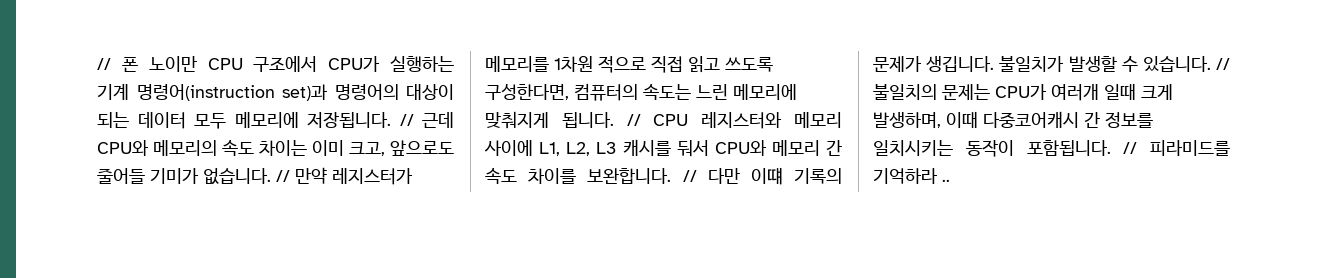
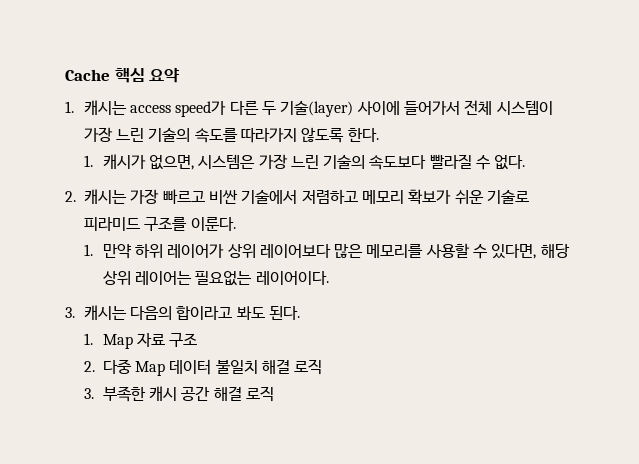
- // 폰 노이만 CPU 구조에서 CPU가 실행하는 기계 명령어(instruction set)과 명령어의 대상이 되는 데이터 모두 메모리에 저장됩니다. // 근데 CPU와 메모리의 속도 차이는 이미 크고, 앞으로도 줄어들 기미가 없습니다. // 만약 레지스터가 메모리를 1차원 적으로 직접 읽고 쓰도록 구성한다면, 컴퓨터의 속도는 느린 메모리에 맞춰지게 됩니다. // CPU 레지스터와 메모리 사이에 L1, L2, L3 캐시를 둬서 CPU와 메모리 간 속도 차이를 보완합니다. // 다만 이떄 기록의 문제가 생깁니다. 불일치가 발생할 수 있습니다. // 불일치의 문제는 CPU가 여러개 일때 크게 발생하며, 이때 다중코어캐시 간 정보를 일치시키는 동작이 포함됩니다. // 피라미드를 기억하라 ..
+ Cache 핵심 요약
+ 1. 캐시는 access speed가 다른 두 기술(layer) 사이에 들어가서 전체 시스템이 가장 느린 기술의 속도를 따라가지 않도록 한다.
+ 1. 캐시가 없으면, 시스템은 가장 느린 기술의 속도보다 빨라질 수 없다.
+ 2. 캐시는 가장 빠르고 비싼 기술에서 저렴하고 메모리 확보가 쉬운 기술로 피라미드 구조를 이룬다.
+ 1. 만약 하위 레이어가 상위 레이어보다 많은 메모리를 사용할 수 있다면, 해당 상위 레이어는 필요없는 레이어이다.
+ 3. 캐시는 다음의 합이라고 봐도 된다.
+ 1. Map 자료 구조
+ 2. 다중 Map 데이터 불일치 해결 로직
+ 3. 부족한 캐시 공간 해결 로직

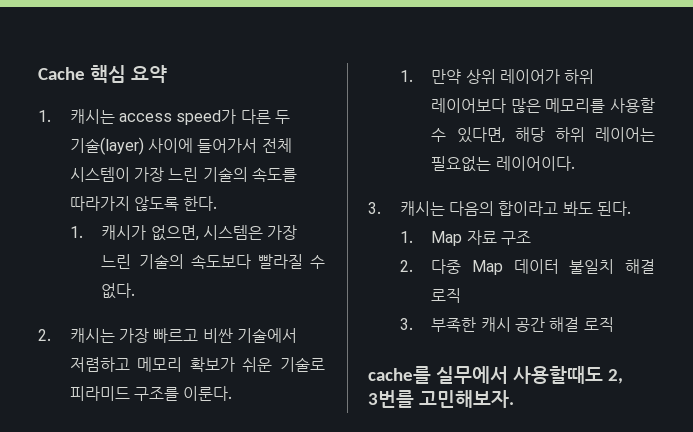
- 1. 만약 하위 레이어가 상위 레이어보다 많은 메모리를 사용할 수 있다면, 해당 상위 레이어는 필요없는 레이어이다.
+ 1. 만약 상위 레이어가 하위 레이어보다 많은 메모리를 사용할 수 있다면, 해당 하위 레이어는 필요없는 레이어이다.
+ cache를 실무에서 사용할때도 2, 3번를 고민해보자.

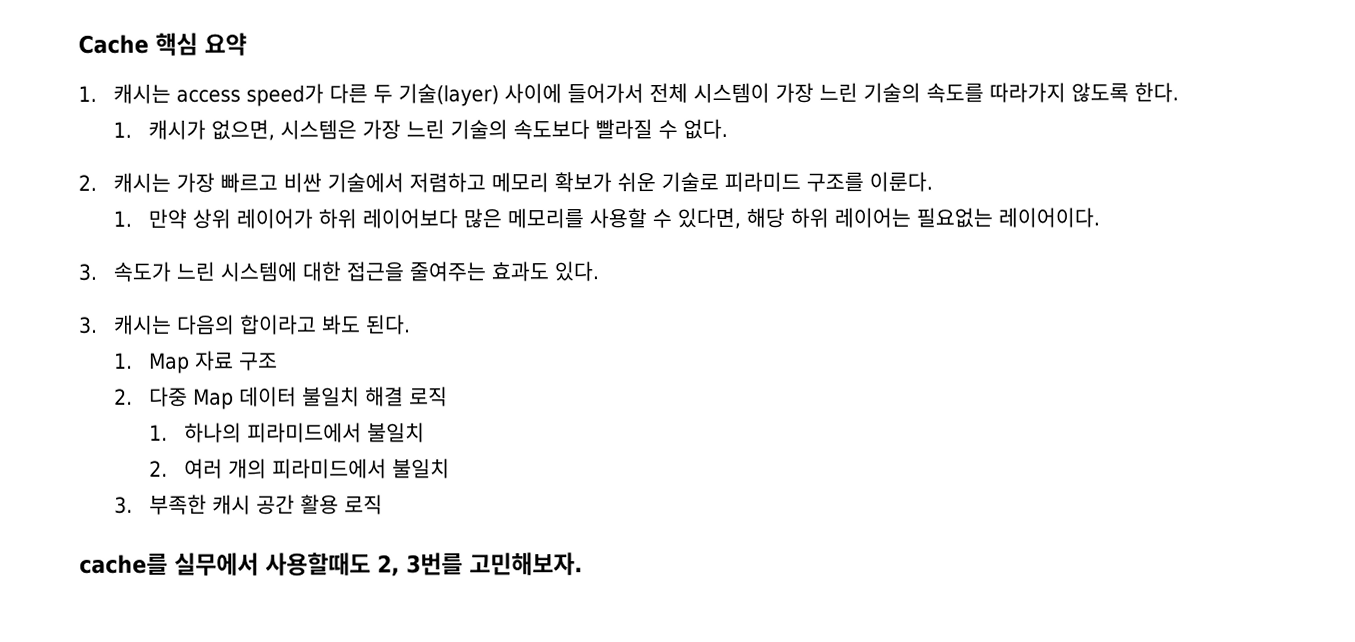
+ 3. 속도가 느린 시스템에 대한 접근을 줄여주는 효과도 있다.
+ 1. 하나의 피라미드에서 불일치
+ 2. 여러 개의 피라미드에서 불일치
- 3. 부족한 캐시 공간 해결 로직
+ 3. 부족한 캐시 공간 활용 로직

